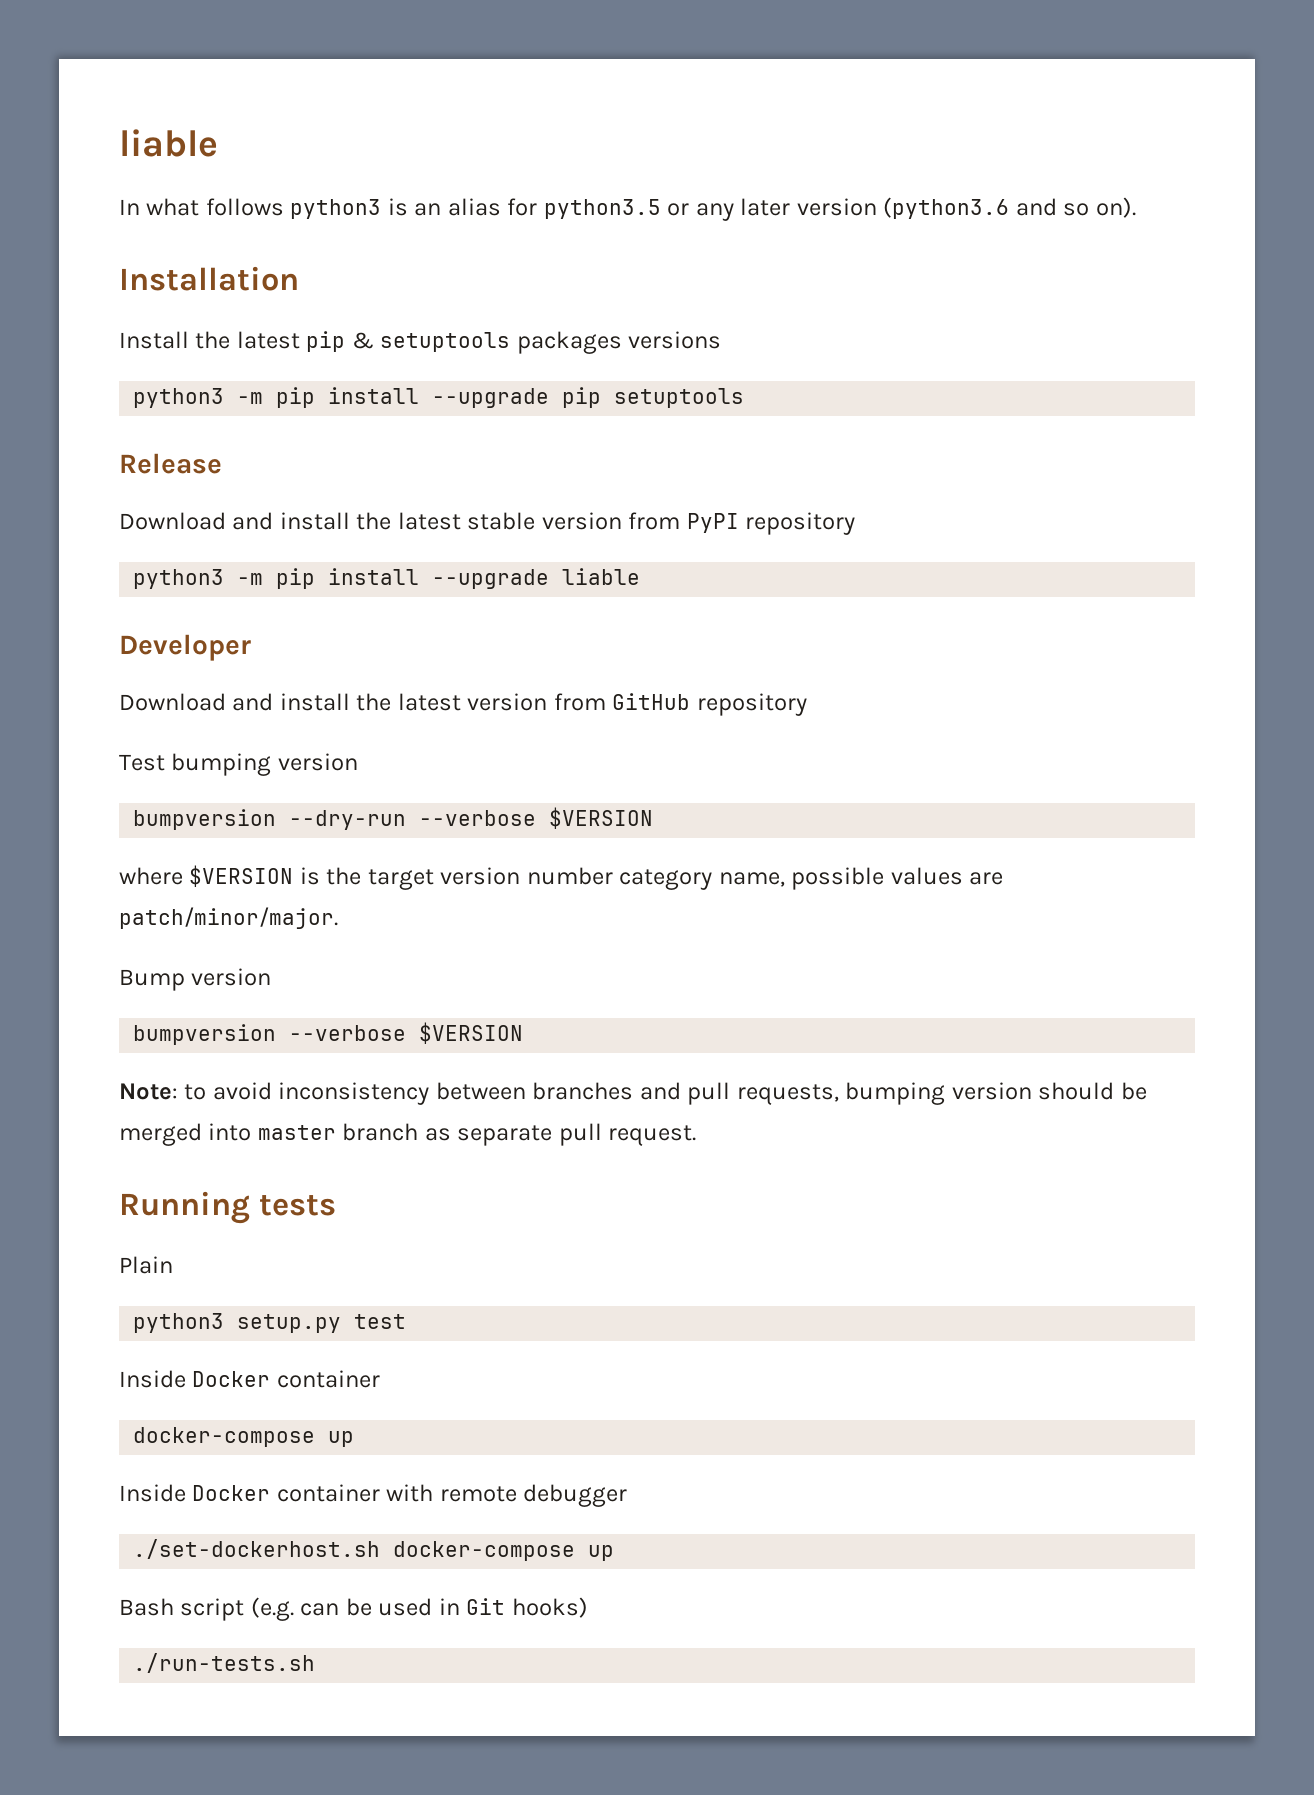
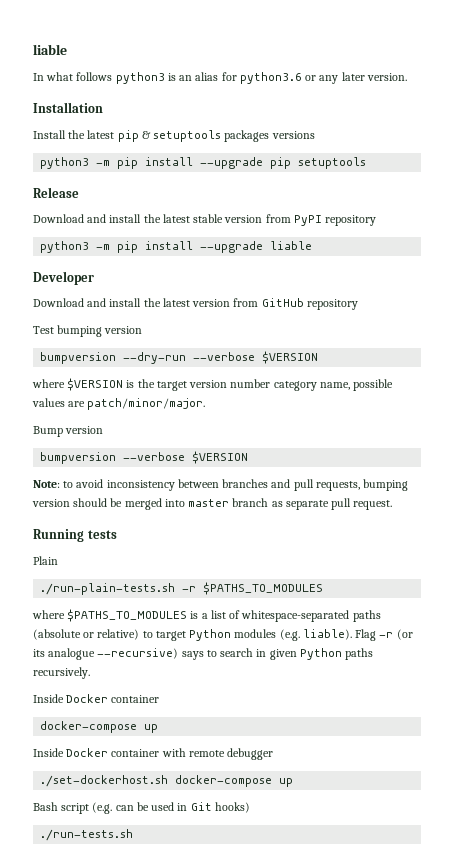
- In what follows python3 is an alias for python3.5 or any later version (python3.6 and so on).
+ In what follows python3 is an alias for python3.6 or any later version.
- python3 setup.py test
+ ./run-plain-tests.sh -r $PATHS_TO_MODULES
+ where $PATHS_TO_MODULES is a list of whitespace-separated paths (absolute or relative) to target Python modules (e.g. liable). Flag -r (or its analogue --recursive) says to search in given Python paths recursively.

